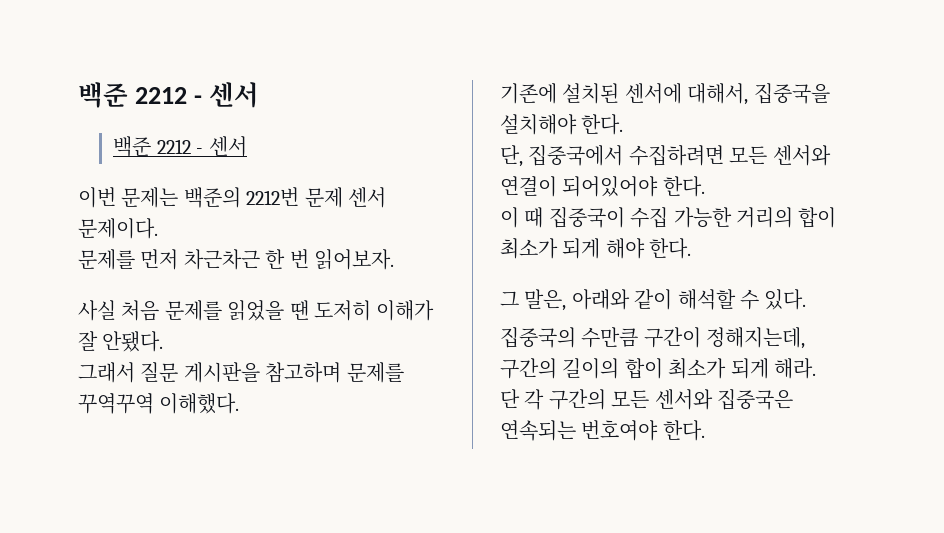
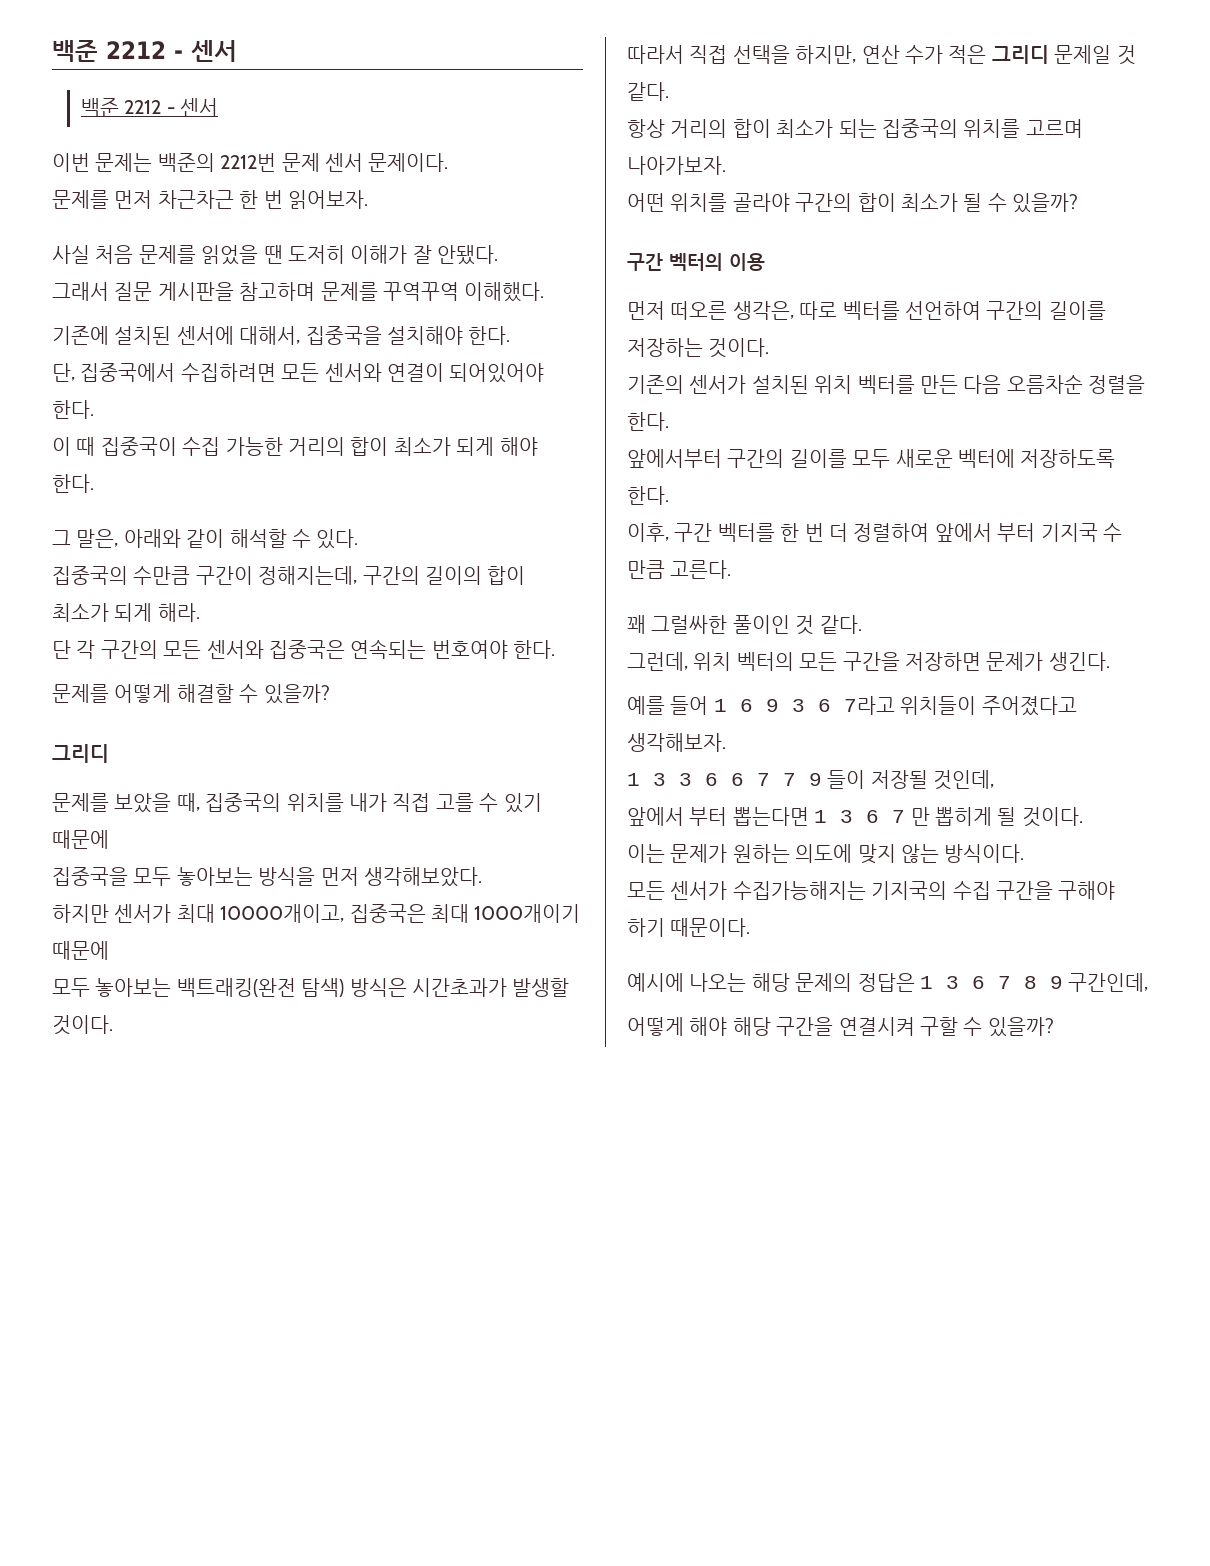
+ 문제를 어떻게 해결할 수 있을까?
+ 그리디
+ 문제를 보았을 때, 집중국의 위치를 내가 직접 고를 수 있기 때문에
+ 집중국을 모두 놓아보는 방식을 먼저 생각해보았다.
+ 하지만 센서가 최대 10000개이고, 집중국은 최대 1000개이기 때문에
+ 모두 놓아보는 백트래킹(완전 탐색) 방식은 시간초과가 발생할 것이다.
+ 따라서 직접 선택을 하지만, 연산 수가 적은 그리디 문제일 것 같다.
+ 항상 거리의 합이 최소가 되는 집중국의 위치를 고르며 나아가보자.
+ 어떤 위치를 골라야 구간의 합이 최소가 될 수 있을까?
+ 구간 벡터의 이용
+ 먼저 떠오른 생각은, 따로 벡터를 선언하여 구간의 길이를 저장하는 것이다.
+ 기존의 센서가 설치된 위치 벡터를 만든 다음 오름차순 정렬을 한다.
+ 앞에서부터 구간의 길이를 모두 새로운 벡터에 저장하도록 한다.
+ 이후, 구간 벡터를 한 번 더 정렬하여 앞에서 부터 기지국 수 만큼 고른다.
+ 꽤 그럴싸한 풀이인 것 같다.
+ 그런데, 위치 벡터의 모든 구간을 저장하면 문제가 생긴다.
+ 예를 들어 1 6 9 3 6 7라고 위치들이 주어졌다고 생각해보자.
+ 1 3 3 6 6 7 7 9 들이 저장될 것인데,
+ 앞에서 부터 뽑는다면 1 3 6 7 만 뽑히게 될 것이다.
+ 이는 문제가 원하는 의도에 맞지 않는 방식이다.
+ 모든 센서가 수집가능해지는 기지국의 수집 구간을 구해야 하기 때문이다.
+ 예시에 나오는 해당 문제의 정답은 1 3 6 7 8 9 구간인데,
+ 어떻게 해야 해당 구간을 연결시켜 구할 수 있을까?

